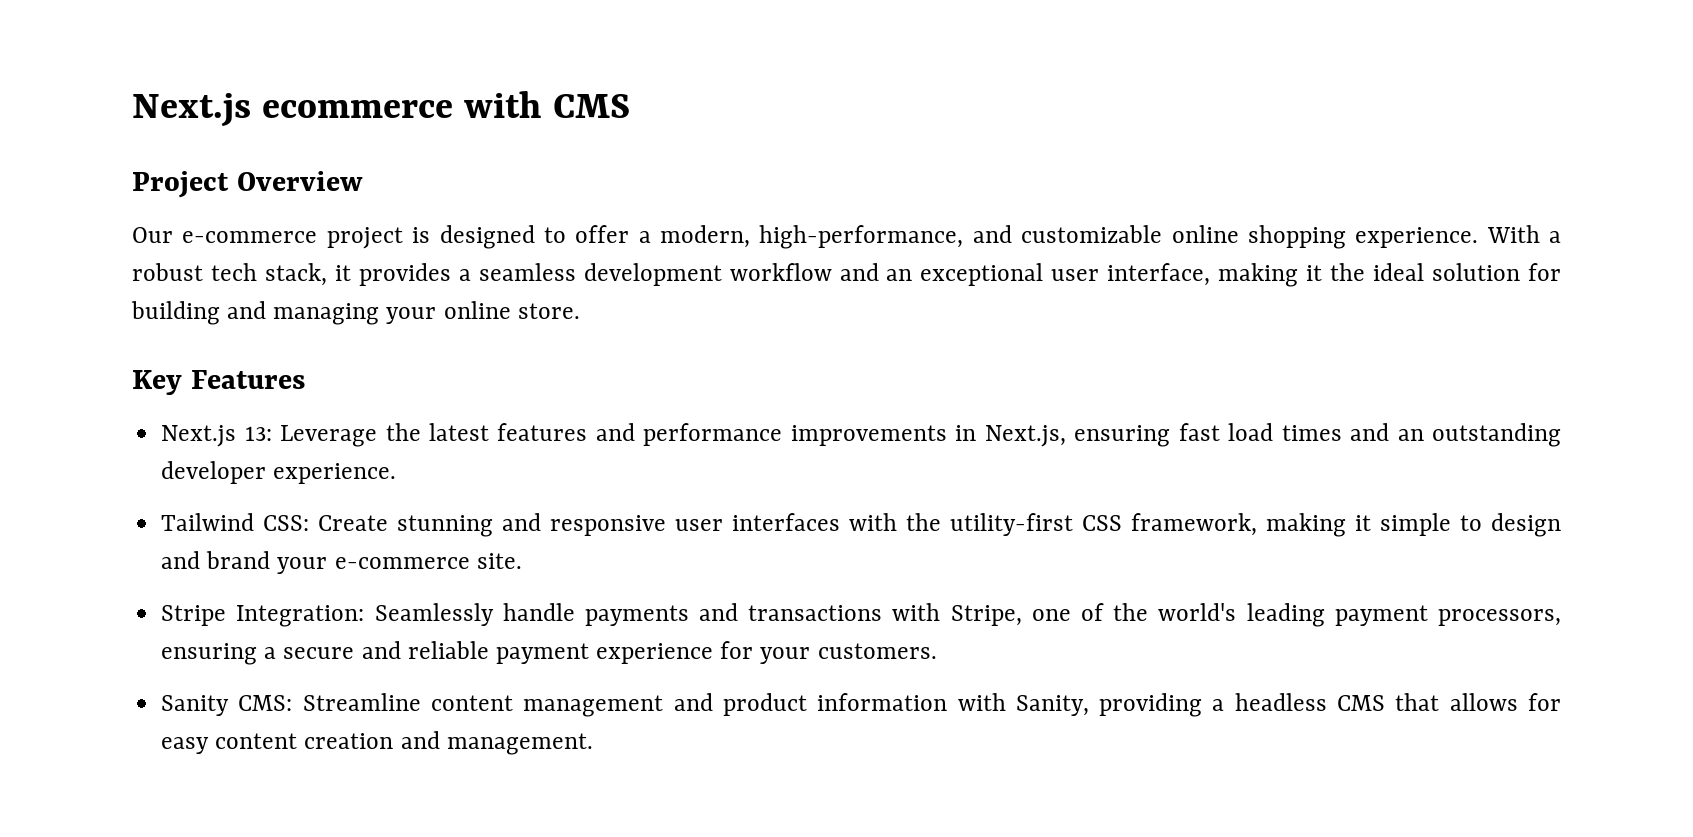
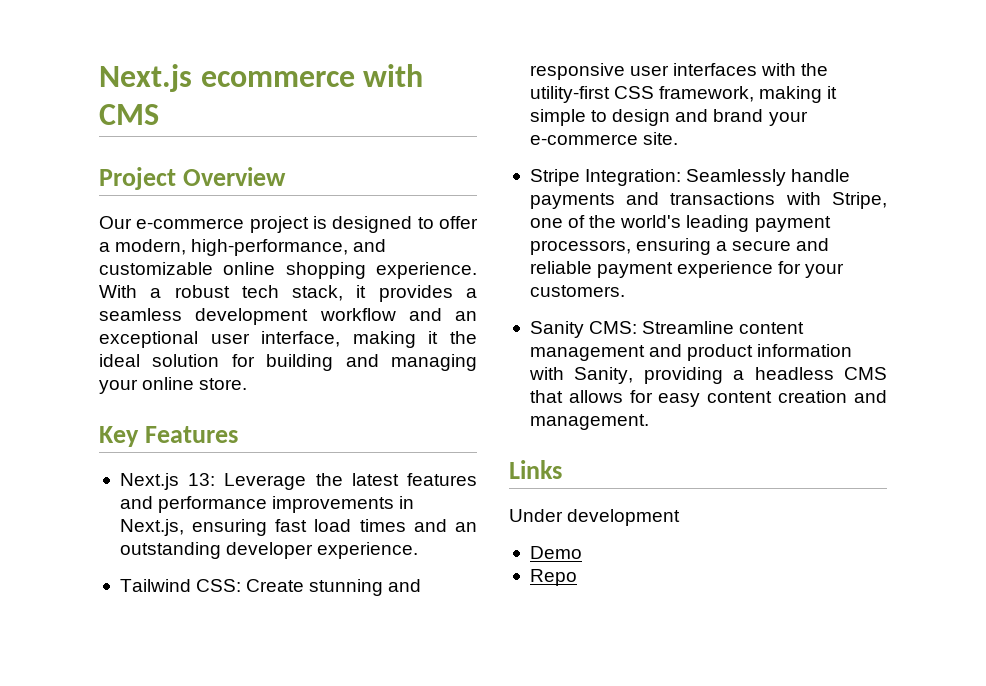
+ Links
+ Under development
+ Demo
+ Repo

